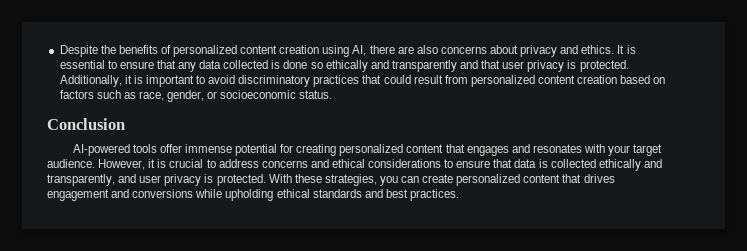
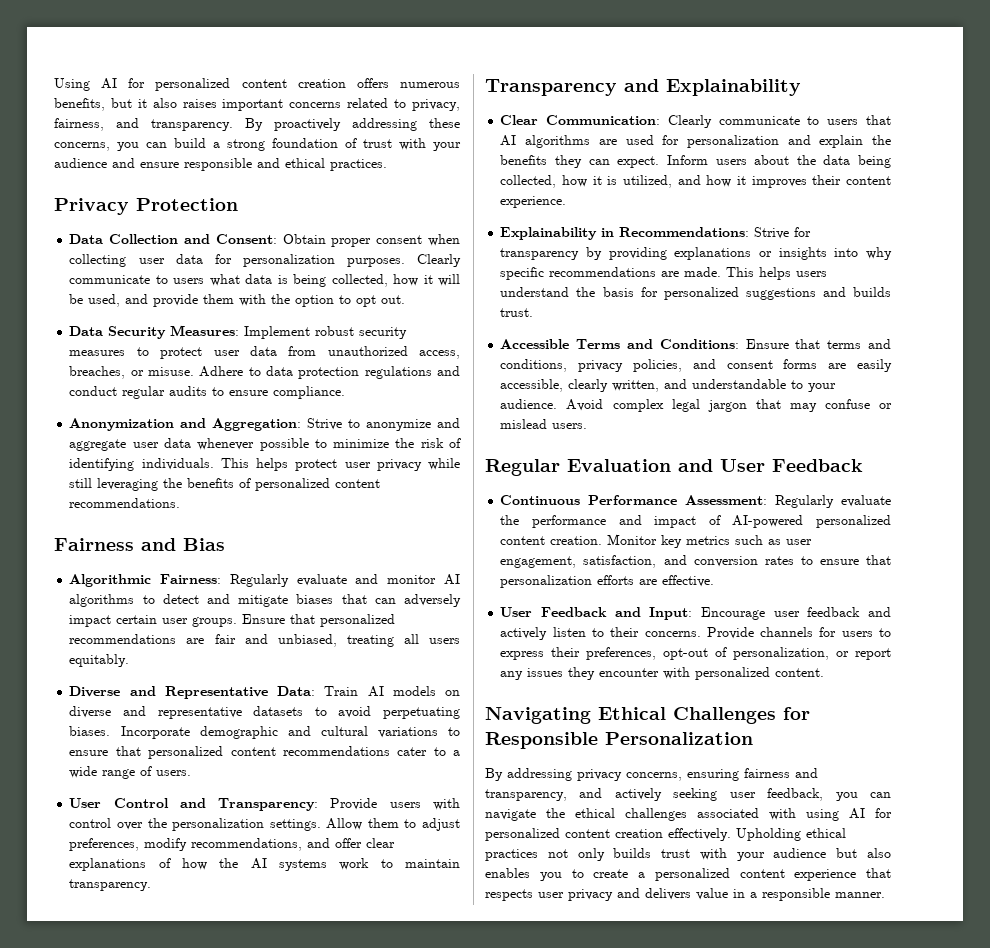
- Despite the benefits of personalized content creation using AI, there are also concerns about privacy and ethics. It is essential to ensure that any data collected is done so ethically and transparently and that user privacy is protected. Additionally, it is important to avoid discriminatory practices that could result from personalized content creation based on factors such as race, gender, or socioeconomic status.
- Conclusion
- AI-powered tools offer immense potential for creating personalized content that engages and resonates with your target audience. However, it is crucial to address concerns and ethical considerations to ensure that data is collected ethically and transparently, and user privacy is protected. With these strategies, you can create personalized content that drives engagement and conversions while upholding ethical standards and best practices.
+ Using AI for personalized content creation offers numerous benefits, but it also raises important concerns related to privacy, fairness, and transparency. By proactively addressing these concerns, you can build a strong foundation of trust with your audience and ensure responsible and ethical practices.
+ Privacy Protection
+ Data Collection and Consent: Obtain proper consent when collecting user data for personalization purposes. Clearly communicate to users what data is being collected, how it will be used, and provide them with the option to opt out.
+ Data Security Measures: Implement robust security measures to protect user data from unauthorized access, breaches, or misuse. Adhere to data protection regulations and conduct regular audits to ensure compliance.
+ Anonymization and Aggregation: Strive to anonymize and aggregate user data whenever possible to minimize the risk of identifying individuals. This helps protect user privacy while still leveraging the benefits of personalized content recommendations.
+ Fairness and Bias
+ Algorithmic Fairness: Regularly evaluate and monitor AI algorithms to detect and mitigate biases that can adversely impact certain user groups. Ensure that personalized recommendations are fair and unbiased, treating all users equitably.
+ Diverse and Representative Data: Train AI models on diverse and representative datasets to avoid perpetuating biases. Incorporate demographic and cultural variations to ensure that personalized content recommendations cater to a wide range of users.
+ User Control and Transparency: Provide users with control over the personalization settings. Allow them to adjust preferences, modify recommendations, and offer clear explanations of how the AI systems work to maintain transparency.
+ Transparency and Explainability
+ Clear Communication: Clearly communicate to users that AI algorithms are used for personalization and explain the benefits they can expect. Inform users about the data being collected, how it is utilized, and how it improves their content experience.
+ Explainability in Recommendations: Strive for transparency by providing explanations or insights into why specific recommendations are made. This helps users understand the basis for personalized suggestions and builds trust.
+ Accessible Terms and Conditions: Ensure that terms and conditions, privacy policies, and consent forms are easily accessible, clearly written, and understandable to your audience. Avoid complex legal jargon that may confuse or mislead users.
+ Regular Evaluation and User Feedback
+ Continuous Performance Assessment: Regularly evaluate the performance and impact of AI-powered personalized content creation. Monitor key metrics such as user engagement, satisfaction, and conversion rates to ensure that personalization efforts are effective.
+ User Feedback and Input: Encourage user feedback and actively listen to their concerns. Provide channels for users to express their preferences, opt-out of personalization, or report any issues they encounter with personalized content.
+ Navigating Ethical Challenges for Responsible Personalization
+ By addressing privacy concerns, ensuring fairness and transparency, and actively seeking user feedback, you can navigate the ethical challenges associated with using AI for personalized content creation effectively. Upholding ethical practices not only builds trust with your audience but also enables you to create a personalized content experience that respects user privacy and delivers value in a responsible manner.

